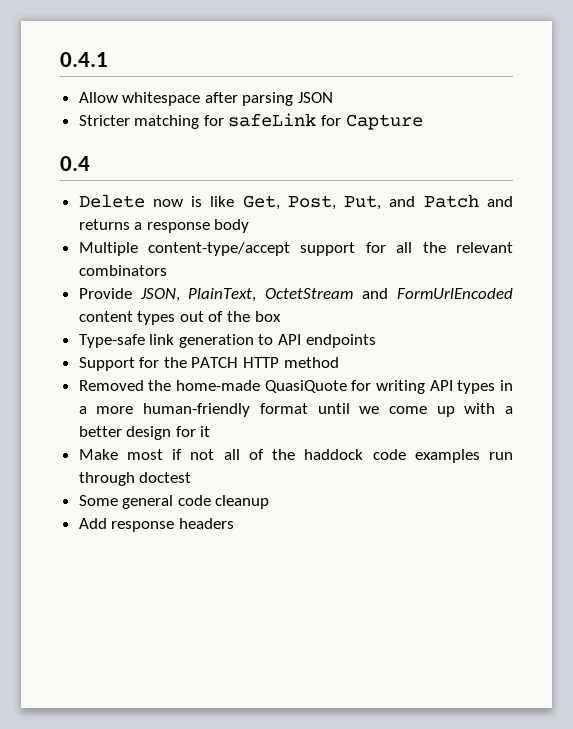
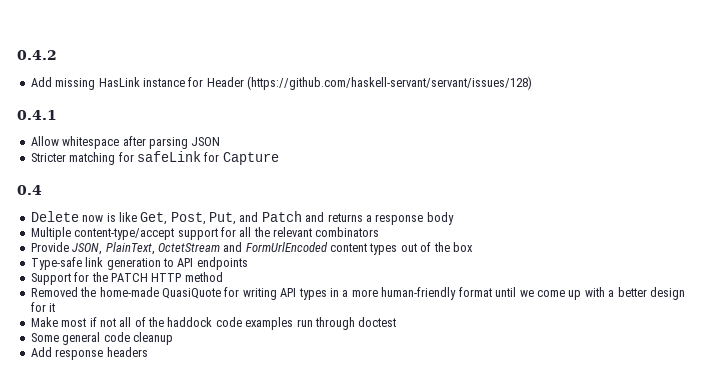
+ 0.4.2
+ Add missing HasLink instance for Header (https://github.com/haskell-servant/servant/issues/128)

